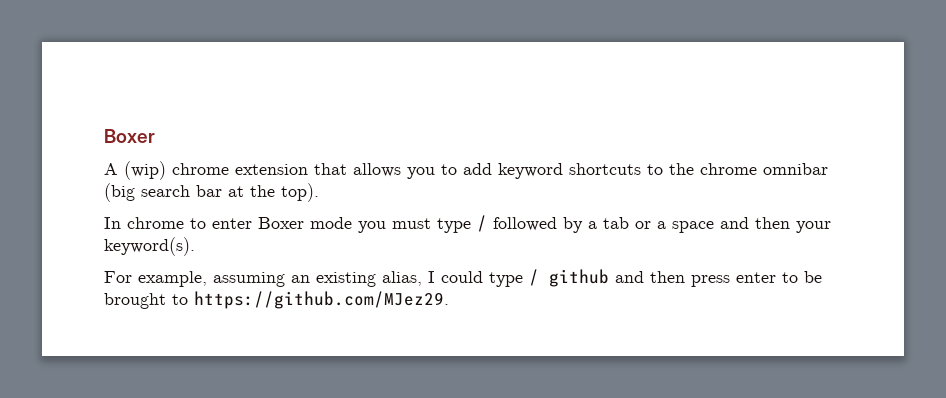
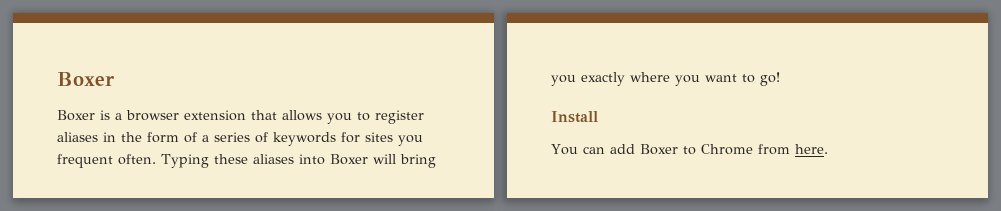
- A (wip) chrome extension that allows you to add keyword shortcuts to the chrome omnibar (big search bar at the top).
- In chrome to enter Boxer mode you must type / followed by a tab or a space and then your keyword(s).
- For example, assuming an existing alias, I could type / github and then press enter to be brought to https://github.com/MJez29.
+ Boxer is a browser extension that allows you to register aliases in the form of a series of keywords for sites you frequent often. Typing these aliases into Boxer will bring you exactly where you want to go!
+ Install
+ You can add Boxer to Chrome from here.

